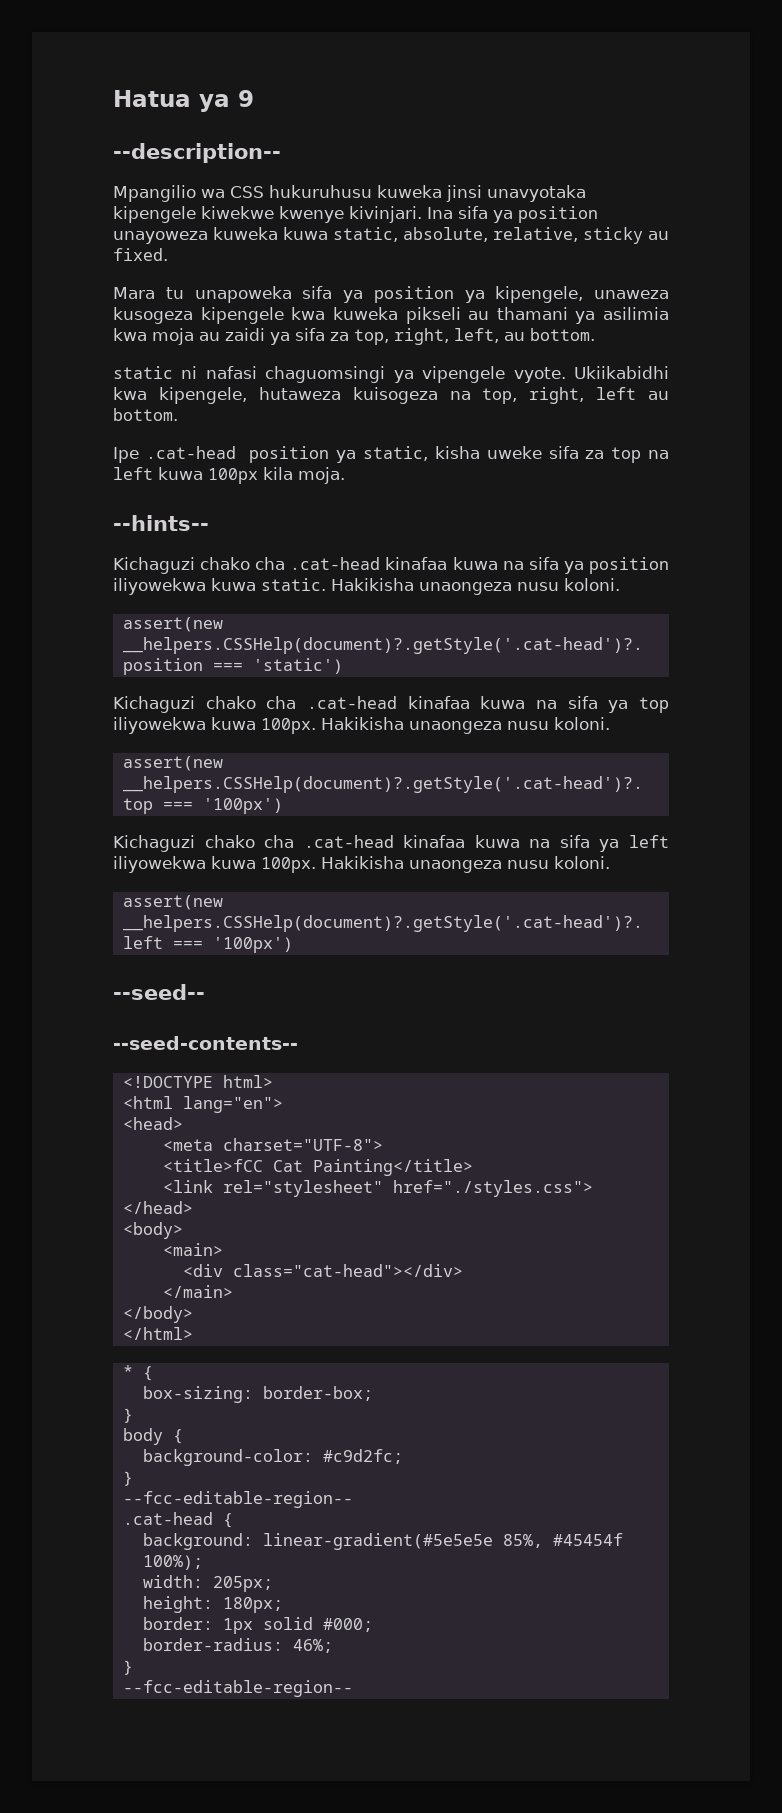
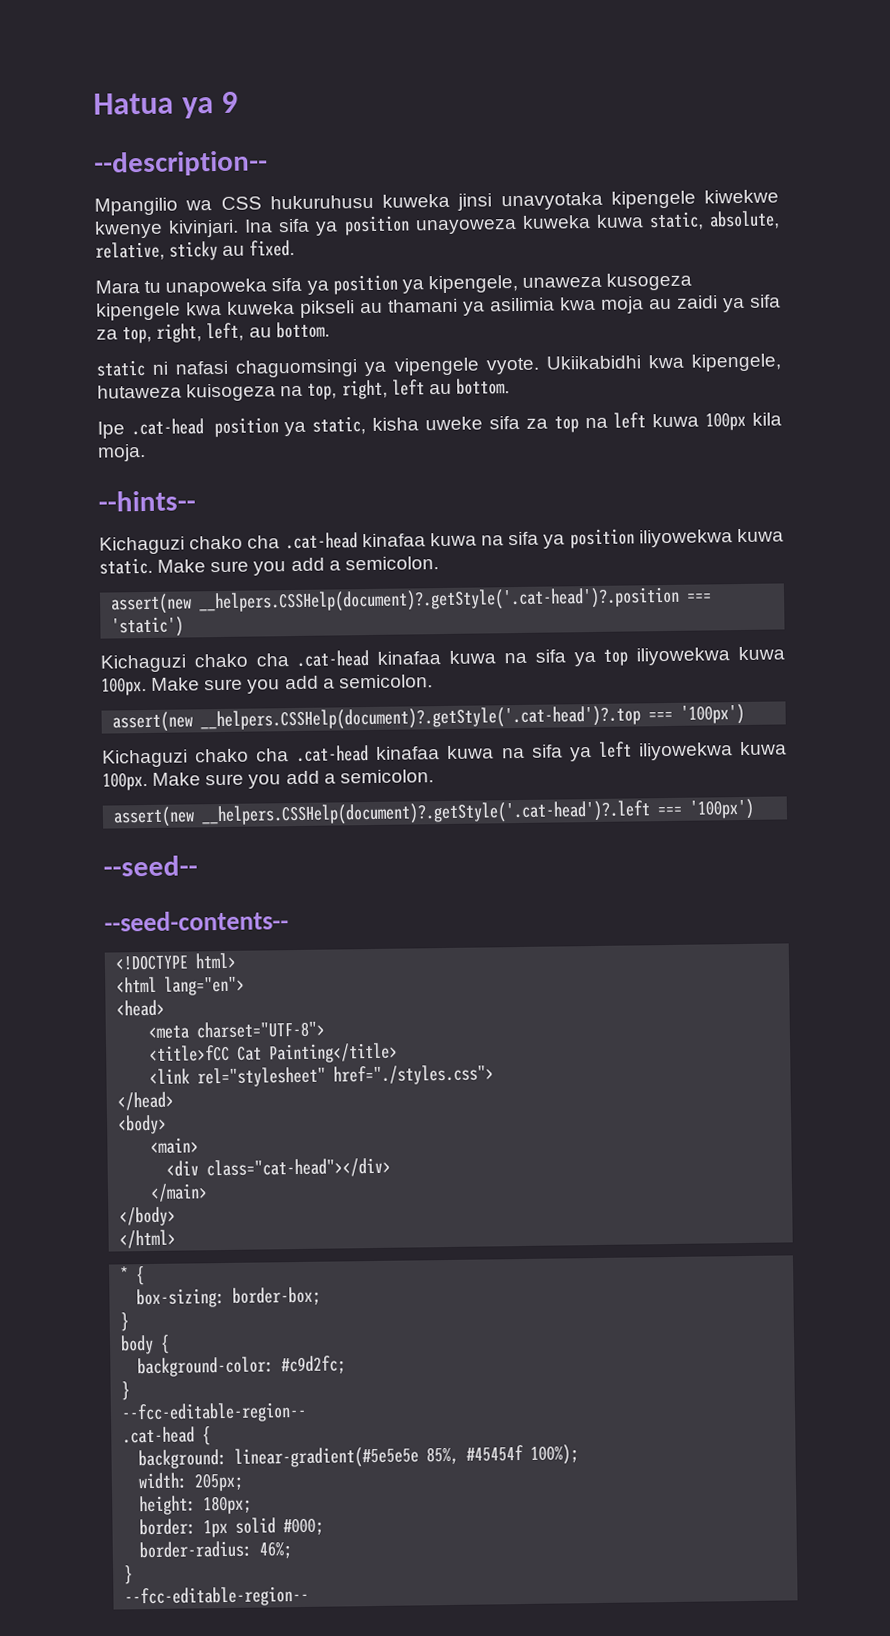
- Kichaguzi chako cha .cat-head kinafaa kuwa na sifa ya position iliyowekwa kuwa static. Hakikisha unaongeza nusu koloni.
+ Kichaguzi chako cha .cat-head kinafaa kuwa na sifa ya position iliyowekwa kuwa static. Make sure you add a semicolon.
- Kichaguzi chako cha .cat-head kinafaa kuwa na sifa ya top iliyowekwa kuwa 100px. Hakikisha unaongeza nusu koloni.
+ Kichaguzi chako cha .cat-head kinafaa kuwa na sifa ya top iliyowekwa kuwa 100px. Make sure you add a semicolon.
- Kichaguzi chako cha .cat-head kinafaa kuwa na sifa ya left iliyowekwa kuwa 100px. Hakikisha unaongeza nusu koloni.
+ Kichaguzi chako cha .cat-head kinafaa kuwa na sifa ya left iliyowekwa kuwa 100px. Make sure you add a semicolon.

